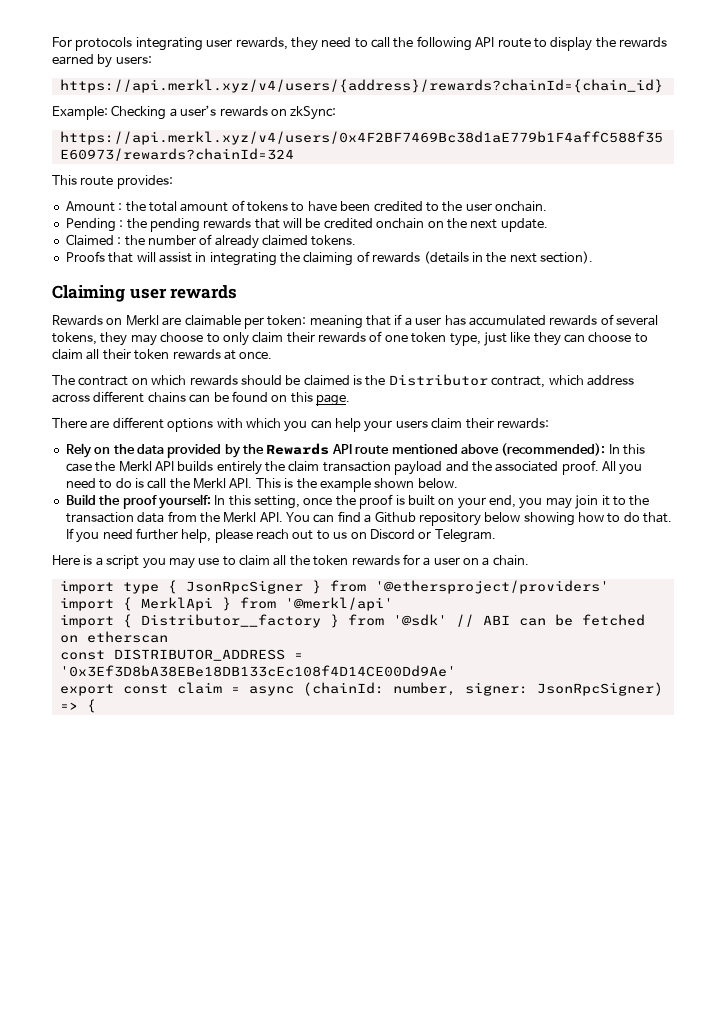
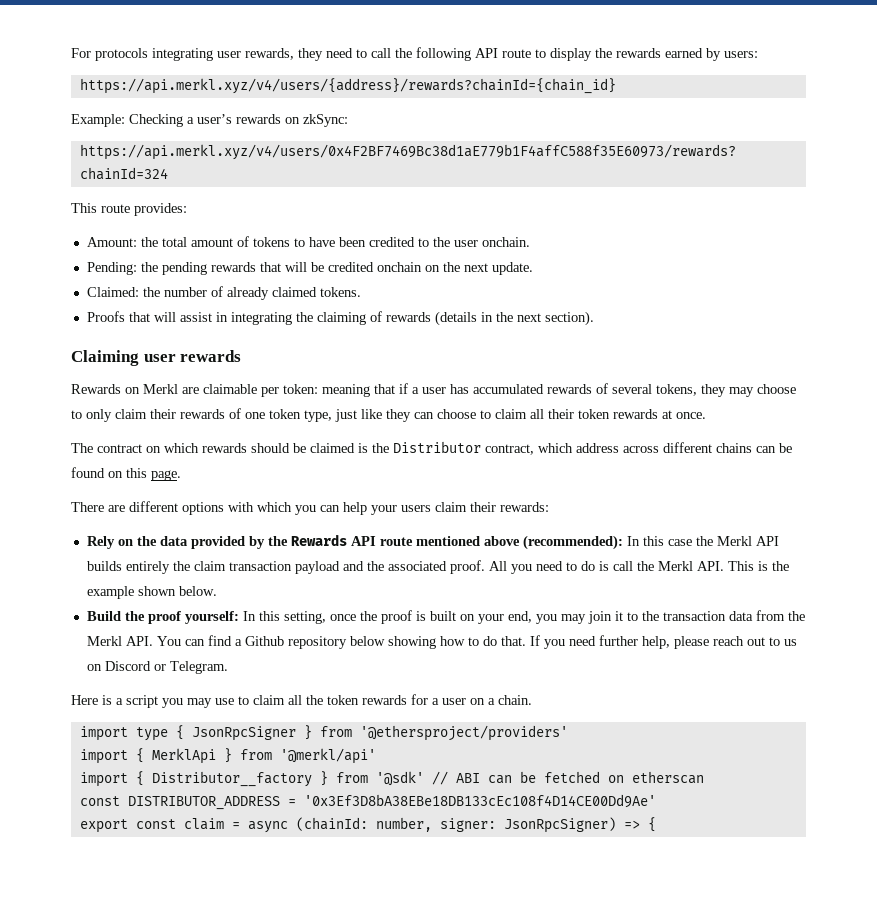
- Amount : the total amount of tokens to have been credited to the user onchain.
+ Amount: the total amount of tokens to have been credited to the user onchain.
- Pending : the pending rewards that will be credited onchain on the next update.
+ Pending: the pending rewards that will be credited onchain on the next update.
- Claimed : the number of already claimed tokens.
+ Claimed: the number of already claimed tokens.

